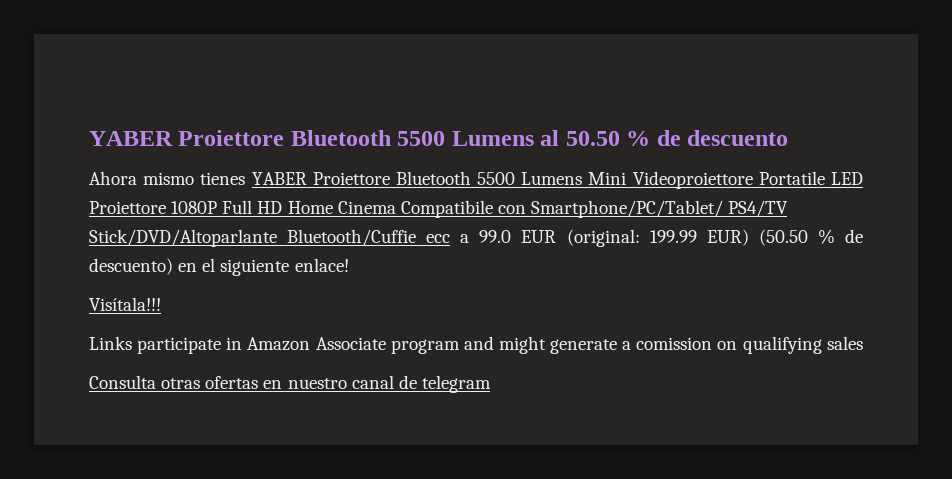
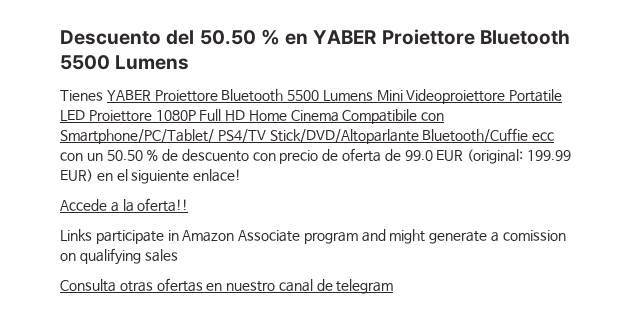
- YABER Proiettore Bluetooth 5500 Lumens al 50.50 % de descuento
- Ahora mismo tienes YABER Proiettore Bluetooth 5500 Lumens Mini Videoproiettore Portatile LED Proiettore 1080P Full HD Home Cinema Compatibile con Smartphone/PC/Tablet/ PS4/TV Stick/DVD/Altoparlante Bluetooth/Cuffie ecc a 99.0 EUR (original: 199.99 EUR) (50.50 % de descuento) en el siguiente enlace!
+ Descuento del 50.50 % en YABER Proiettore Bluetooth 5500 Lumens
+ Tienes YABER Proiettore Bluetooth 5500 Lumens Mini Videoproiettore Portatile LED Proiettore 1080P Full HD Home Cinema Compatibile con Smartphone/PC/Tablet/ PS4/TV Stick/DVD/Altoparlante Bluetooth/Cuffie ecc con un 50.50 % de descuento con precio de oferta de 99.0 EUR (original: 199.99 EUR) en el siguiente enlace!
- Visítala!!!
+ Accede a la oferta!!

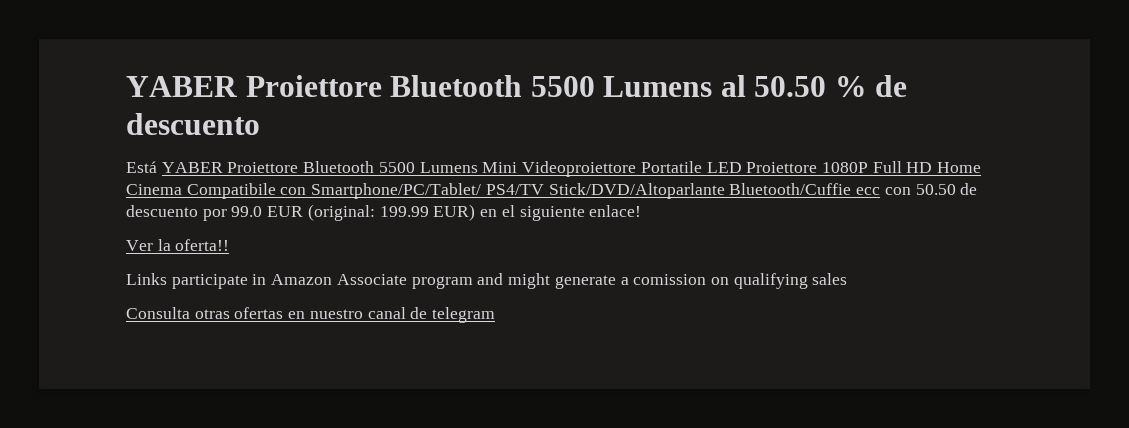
- Descuento del 50.50 % en YABER Proiettore Bluetooth 5500 Lumens
- Tienes YABER Proiettore Bluetooth 5500 Lumens Mini Videoproiettore Portatile LED Proiettore 1080P Full HD Home Cinema Compatibile con Smartphone/PC/Tablet/ PS4/TV Stick/DVD/Altoparlante Bluetooth/Cuffie ecc con un 50.50 % de descuento con precio de oferta de 99.0 EUR (original: 199.99 EUR) en el siguiente enlace!
+ YABER Proiettore Bluetooth 5500 Lumens al 50.50 % de descuento
+ Está YABER Proiettore Bluetooth 5500 Lumens Mini Videoproiettore Portatile LED Proiettore 1080P Full HD Home Cinema Compatibile con Smartphone/PC/Tablet/ PS4/TV Stick/DVD/Altoparlante Bluetooth/Cuffie ecc con 50.50 de descuento por 99.0 EUR (original: 199.99 EUR) en el siguiente enlace!
- Accede a la oferta!!
+ Ver la oferta!!

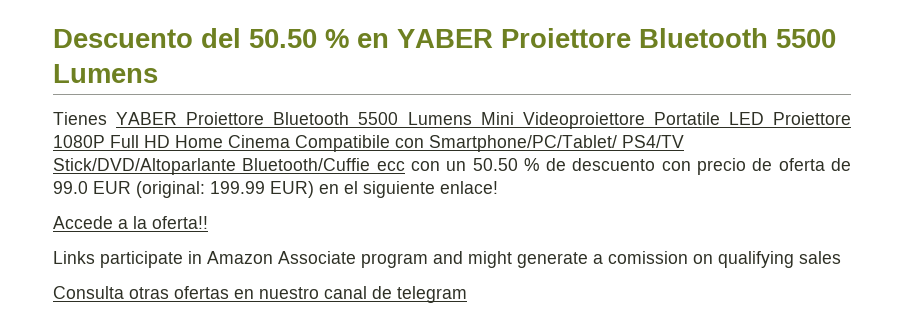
- YABER Proiettore Bluetooth 5500 Lumens al 50.50 % de descuento
- Está YABER Proiettore Bluetooth 5500 Lumens Mini Videoproiettore Portatile LED Proiettore 1080P Full HD Home Cinema Compatibile con Smartphone/PC/Tablet/ PS4/TV Stick/DVD/Altoparlante Bluetooth/Cuffie ecc con 50.50 de descuento por 99.0 EUR (original: 199.99 EUR) en el siguiente enlace!
+ Descuento del 50.50 % en YABER Proiettore Bluetooth 5500 Lumens
+ Tienes YABER Proiettore Bluetooth 5500 Lumens Mini Videoproiettore Portatile LED Proiettore 1080P Full HD Home Cinema Compatibile con Smartphone/PC/Tablet/ PS4/TV Stick/DVD/Altoparlante Bluetooth/Cuffie ecc con un 50.50 % de descuento con precio de oferta de 99.0 EUR (original: 199.99 EUR) en el siguiente enlace!
- Ver la oferta!!
+ Accede a la oferta!!

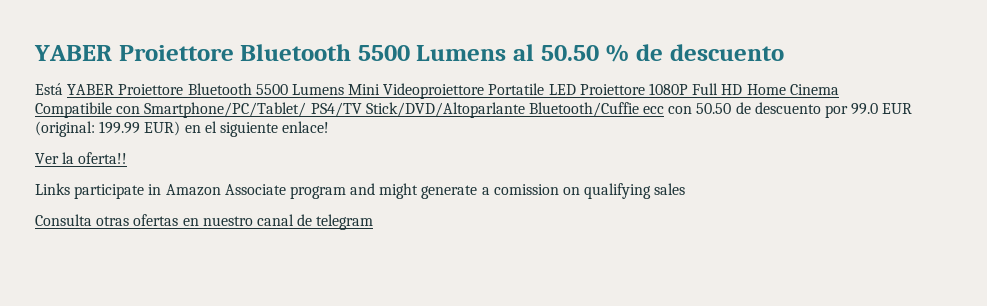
- Descuento del 50.50 % en YABER Proiettore Bluetooth 5500 Lumens
- Tienes YABER Proiettore Bluetooth 5500 Lumens Mini Videoproiettore Portatile LED Proiettore 1080P Full HD Home Cinema Compatibile con Smartphone/PC/Tablet/ PS4/TV Stick/DVD/Altoparlante Bluetooth/Cuffie ecc con un 50.50 % de descuento con precio de oferta de 99.0 EUR (original: 199.99 EUR) en el siguiente enlace!
+ YABER Proiettore Bluetooth 5500 Lumens al 50.50 % de descuento
+ Está YABER Proiettore Bluetooth 5500 Lumens Mini Videoproiettore Portatile LED Proiettore 1080P Full HD Home Cinema Compatibile con Smartphone/PC/Tablet/ PS4/TV Stick/DVD/Altoparlante Bluetooth/Cuffie ecc con 50.50 de descuento por 99.0 EUR (original: 199.99 EUR) en el siguiente enlace!
- Accede a la oferta!!
+ Ver la oferta!!

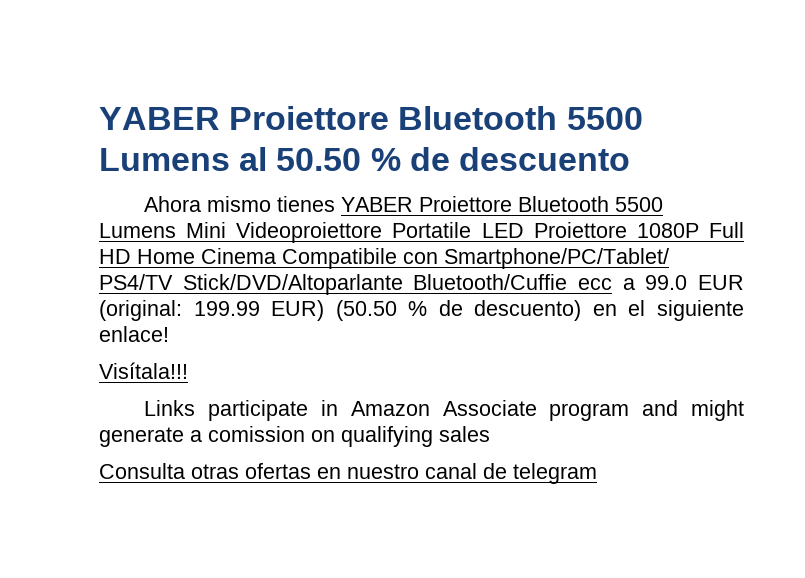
- Está YABER Proiettore Bluetooth 5500 Lumens Mini Videoproiettore Portatile LED Proiettore 1080P Full HD Home Cinema Compatibile con Smartphone/PC/Tablet/ PS4/TV Stick/DVD/Altoparlante Bluetooth/Cuffie ecc con 50.50 de descuento por 99.0 EUR (original: 199.99 EUR) en el siguiente enlace!
+ Ahora mismo tienes YABER Proiettore Bluetooth 5500 Lumens Mini Videoproiettore Portatile LED Proiettore 1080P Full HD Home Cinema Compatibile con Smartphone/PC/Tablet/ PS4/TV Stick/DVD/Altoparlante Bluetooth/Cuffie ecc a 99.0 EUR (original: 199.99 EUR) (50.50 % de descuento) en el siguiente enlace!
- Ver la oferta!!
+ Visítala!!!

